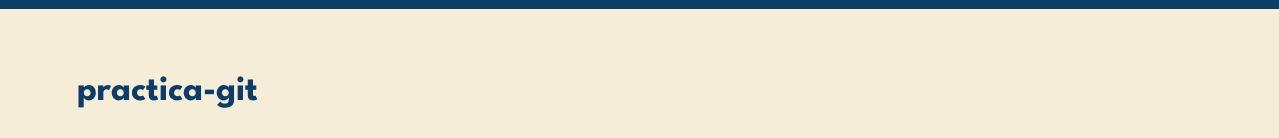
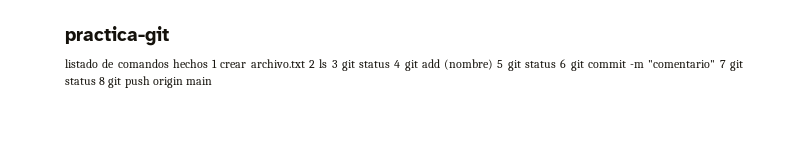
+ listado de comandos hechos 1 crear archivo.txt 2 ls 3 git status 4 git add (nombre) 5 git status 6 git commit -m "comentario" 7 git status 8 git push origin main

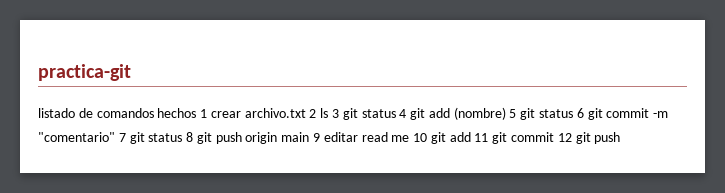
- listado de comandos hechos 1 crear archivo.txt 2 ls 3 git status 4 git add (nombre) 5 git status 6 git commit -m "comentario" 7 git status 8 git push origin main
+ listado de comandos hechos 1 crear archivo.txt 2 ls 3 git status 4 git add (nombre) 5 git status 6 git commit -m "comentario" 7 git status 8 git push origin main 9 editar read me 10 git add 11 git commit 12 git push

